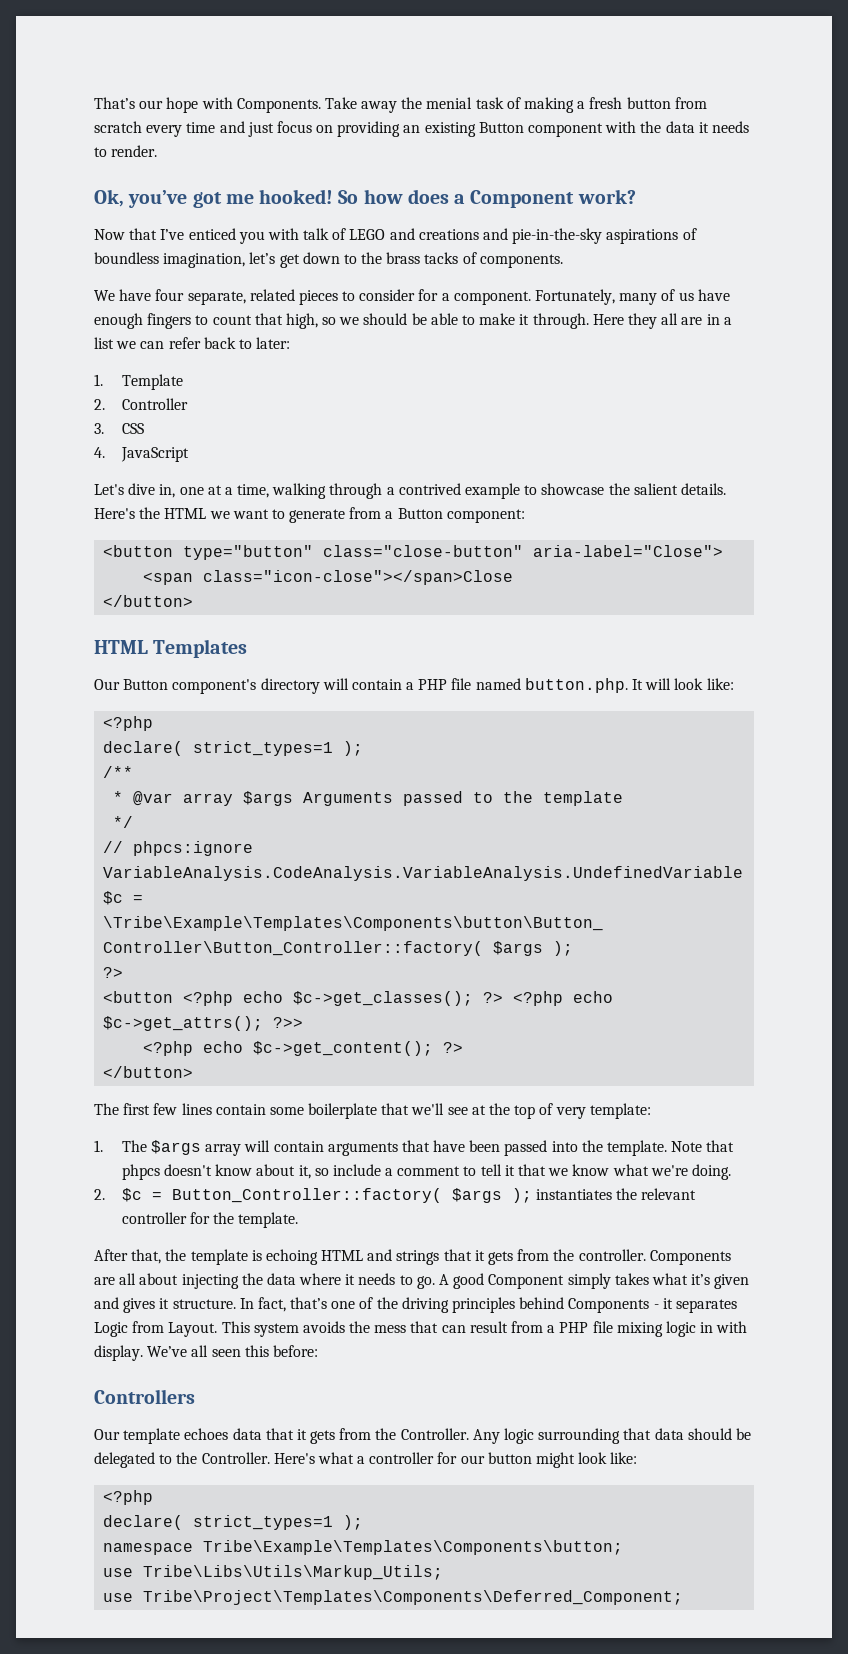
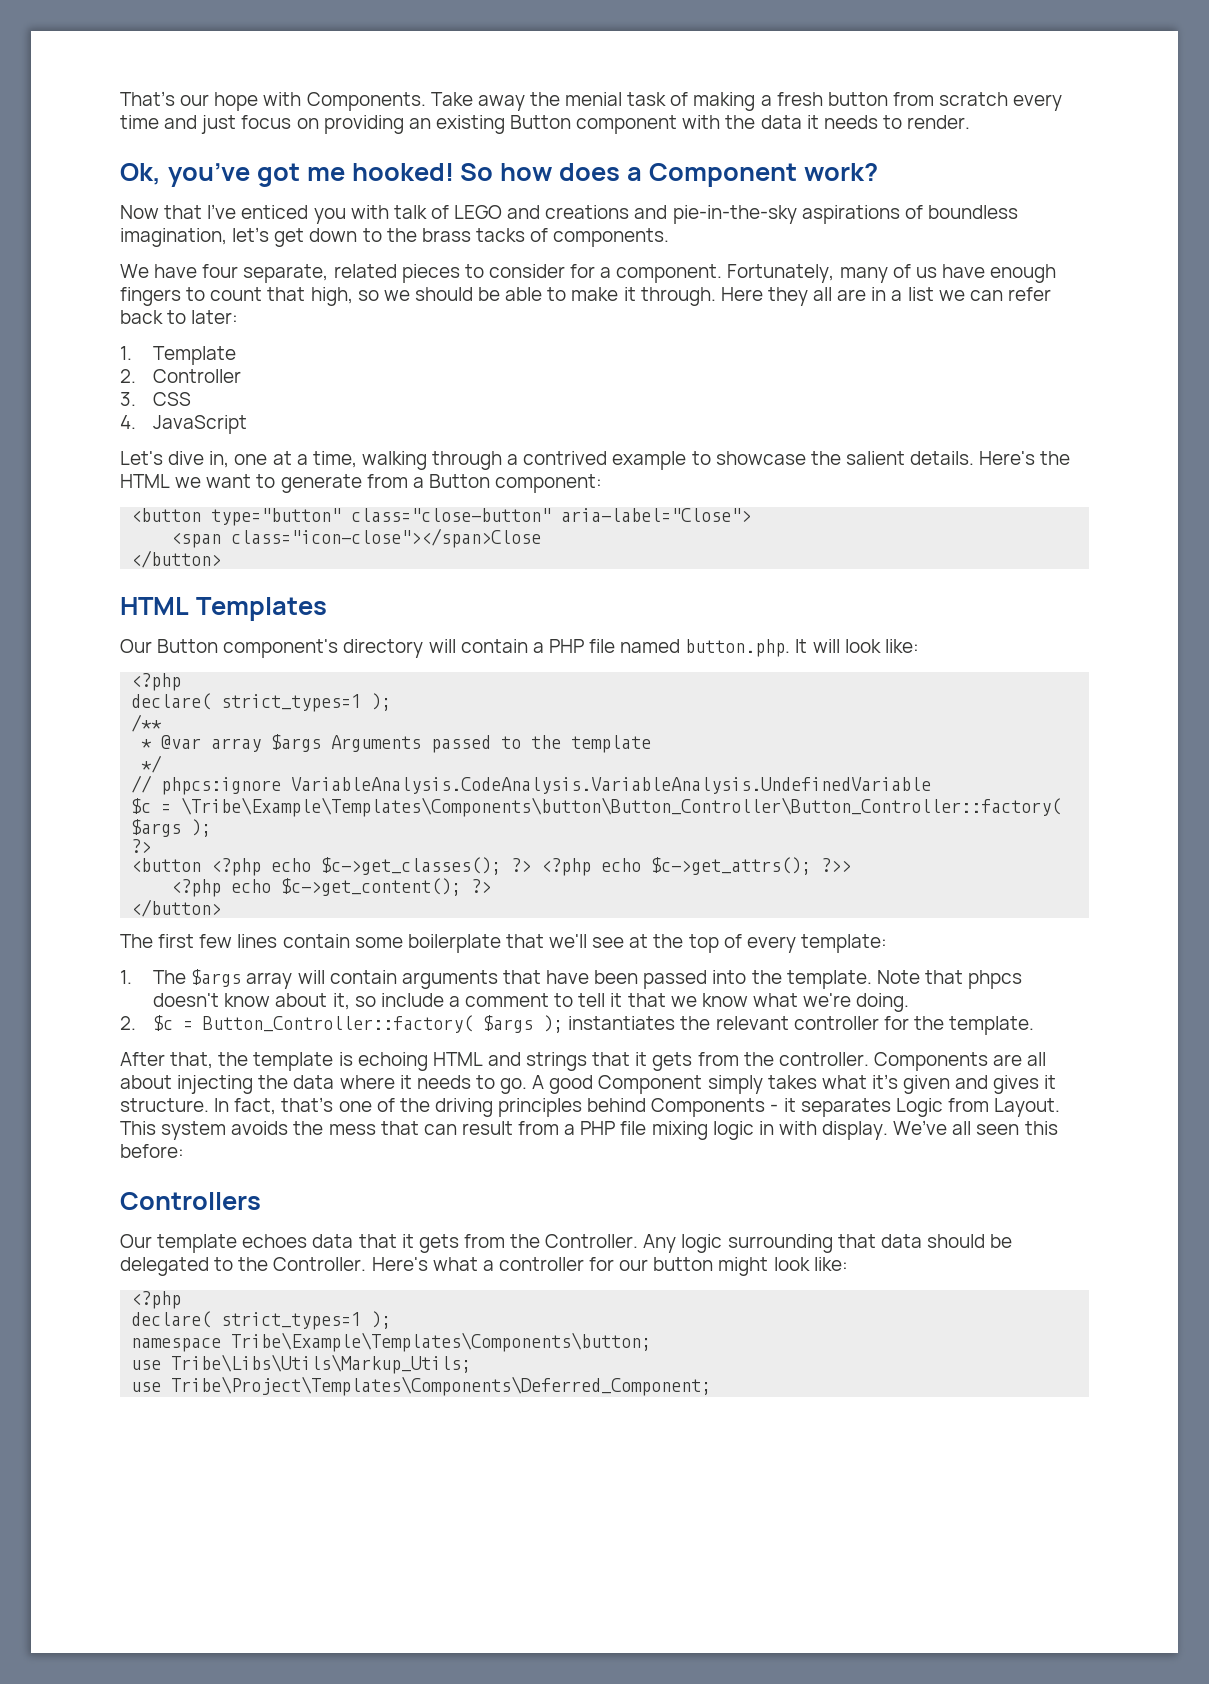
- The first few lines contain some boilerplate that we'll see at the top of very template:
+ The first few lines contain some boilerplate that we'll see at the top of every template:

